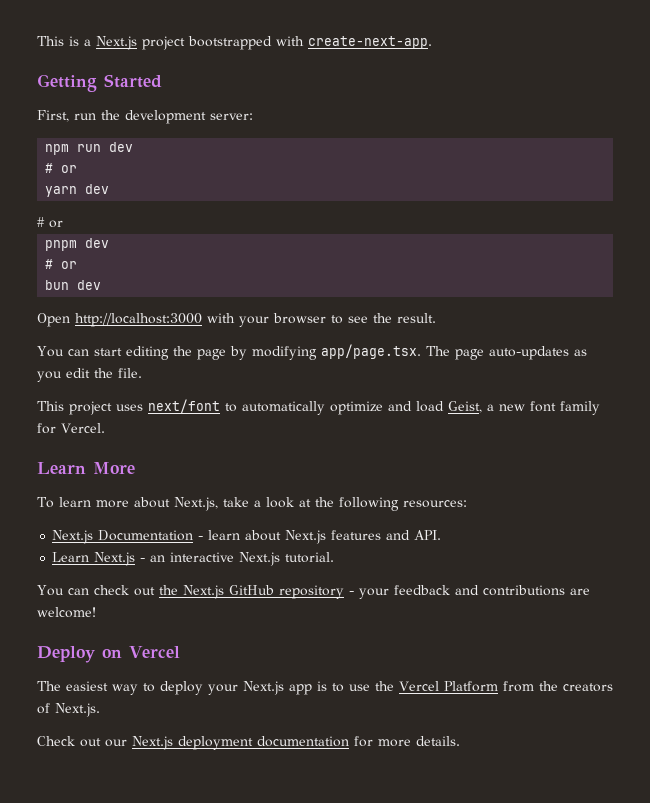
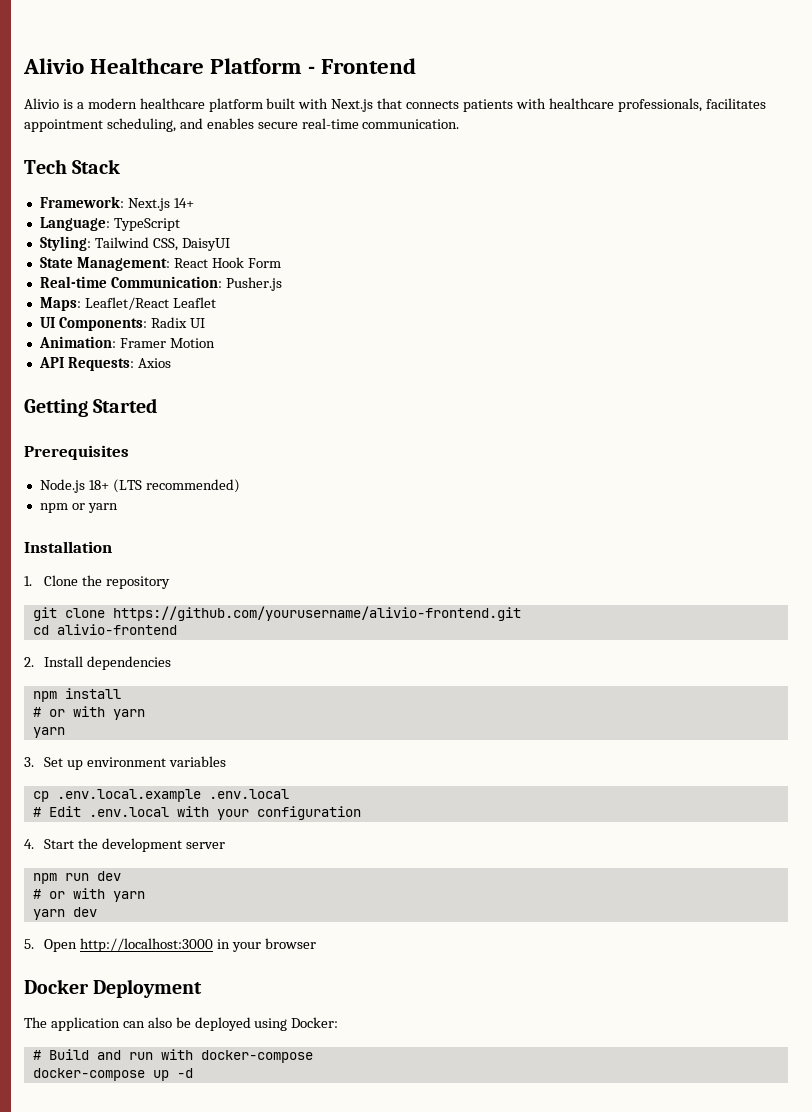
- This is a Next.js project bootstrapped with create-next-app.
+ Alivio Healthcare Platform - Frontend
+ Alivio is a modern healthcare platform built with Next.js that connects patients with healthcare professionals, facilitates appointment scheduling, and enables secure real-time communication.
+ Tech Stack
+ Framework: Next.js 14+
+ Language: TypeScript
+ Styling: Tailwind CSS, DaisyUI
+ State Management: React Hook Form
+ Real-time Communication: Pusher.js
+ Maps: Leaflet/React Leaflet
+ UI Components: Radix UI
+ Animation: Framer Motion
+ API Requests: Axios
  Getting Started
- First, run the development server:
+ Prerequisites
+ Node.js 18+ (LTS recommended)
+ npm or yarn
+ Installation
+ 1. Clone the repository
+ git clone https://github.com/yourusername/alivio-frontend.git
+ cd alivio-frontend
+ 2. Install dependencies
+ npm install
+ # or with yarn
+ yarn
+ 3. Set up environment variables
+ cp .env.local.example .env.local
+ # Edit .env.local with your configuration
+ 4. Start the development server
  npm run dev
- # or
+ # or with yarn
  yarn dev
- # or
- pnpm dev
- # or
- bun dev
- Open http://localhost:3000 with your browser to see the result.
- You can start editing the page by modifying app/page.tsx. The page auto-updates as you edit the file.
- This project uses next/font to automatically optimize and load Geist, a new font family for Vercel.
- Learn More
- To learn more about Next.js, take a look at the following resources:
- Next.js Documentation - learn about Next.js features and API.
- Learn Next.js - an interactive Next.js tutorial.
- You can check out the Next.js GitHub repository - your feedback and contributions are welcome!
- Deploy on Vercel
- The easiest way to deploy your Next.js app is to use the Vercel Platform from the creators of Next.js.
- Check out our Next.js deployment documentation for more details.
+ 5. Open http://localhost:3000 in your browser
+ Docker Deployment
+ The application can also be deployed using Docker:
+ # Build and run with docker-compose
+ docker-compose up -d

